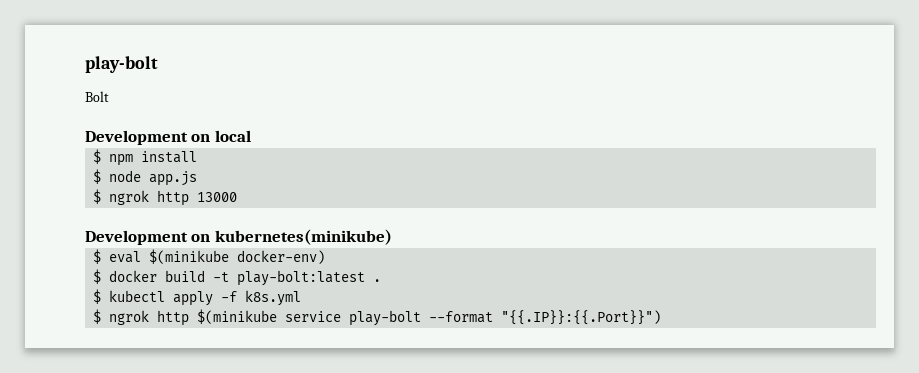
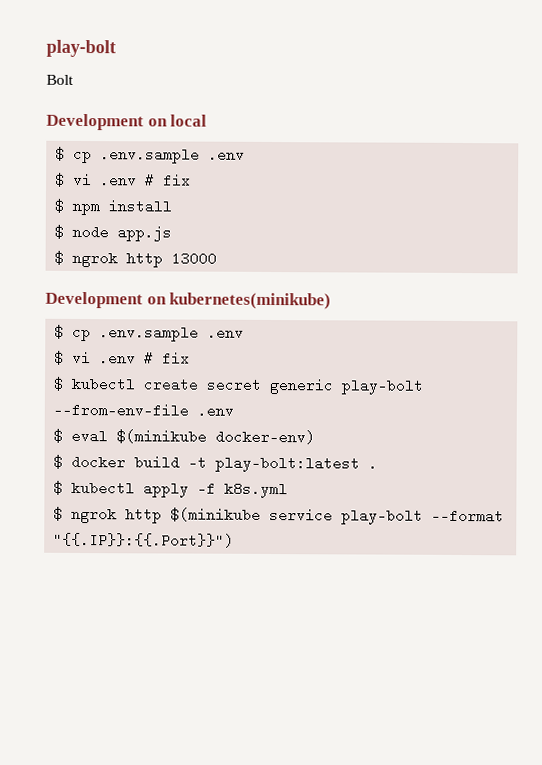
  Development on local
+ $ cp .env.sample .env
+ $ vi .env # fix
  Development on kubernetes(minikube)
+ $ cp .env.sample .env
+ $ vi .env # fix
+ $ kubectl create secret generic play-bolt --from-env-file .env

